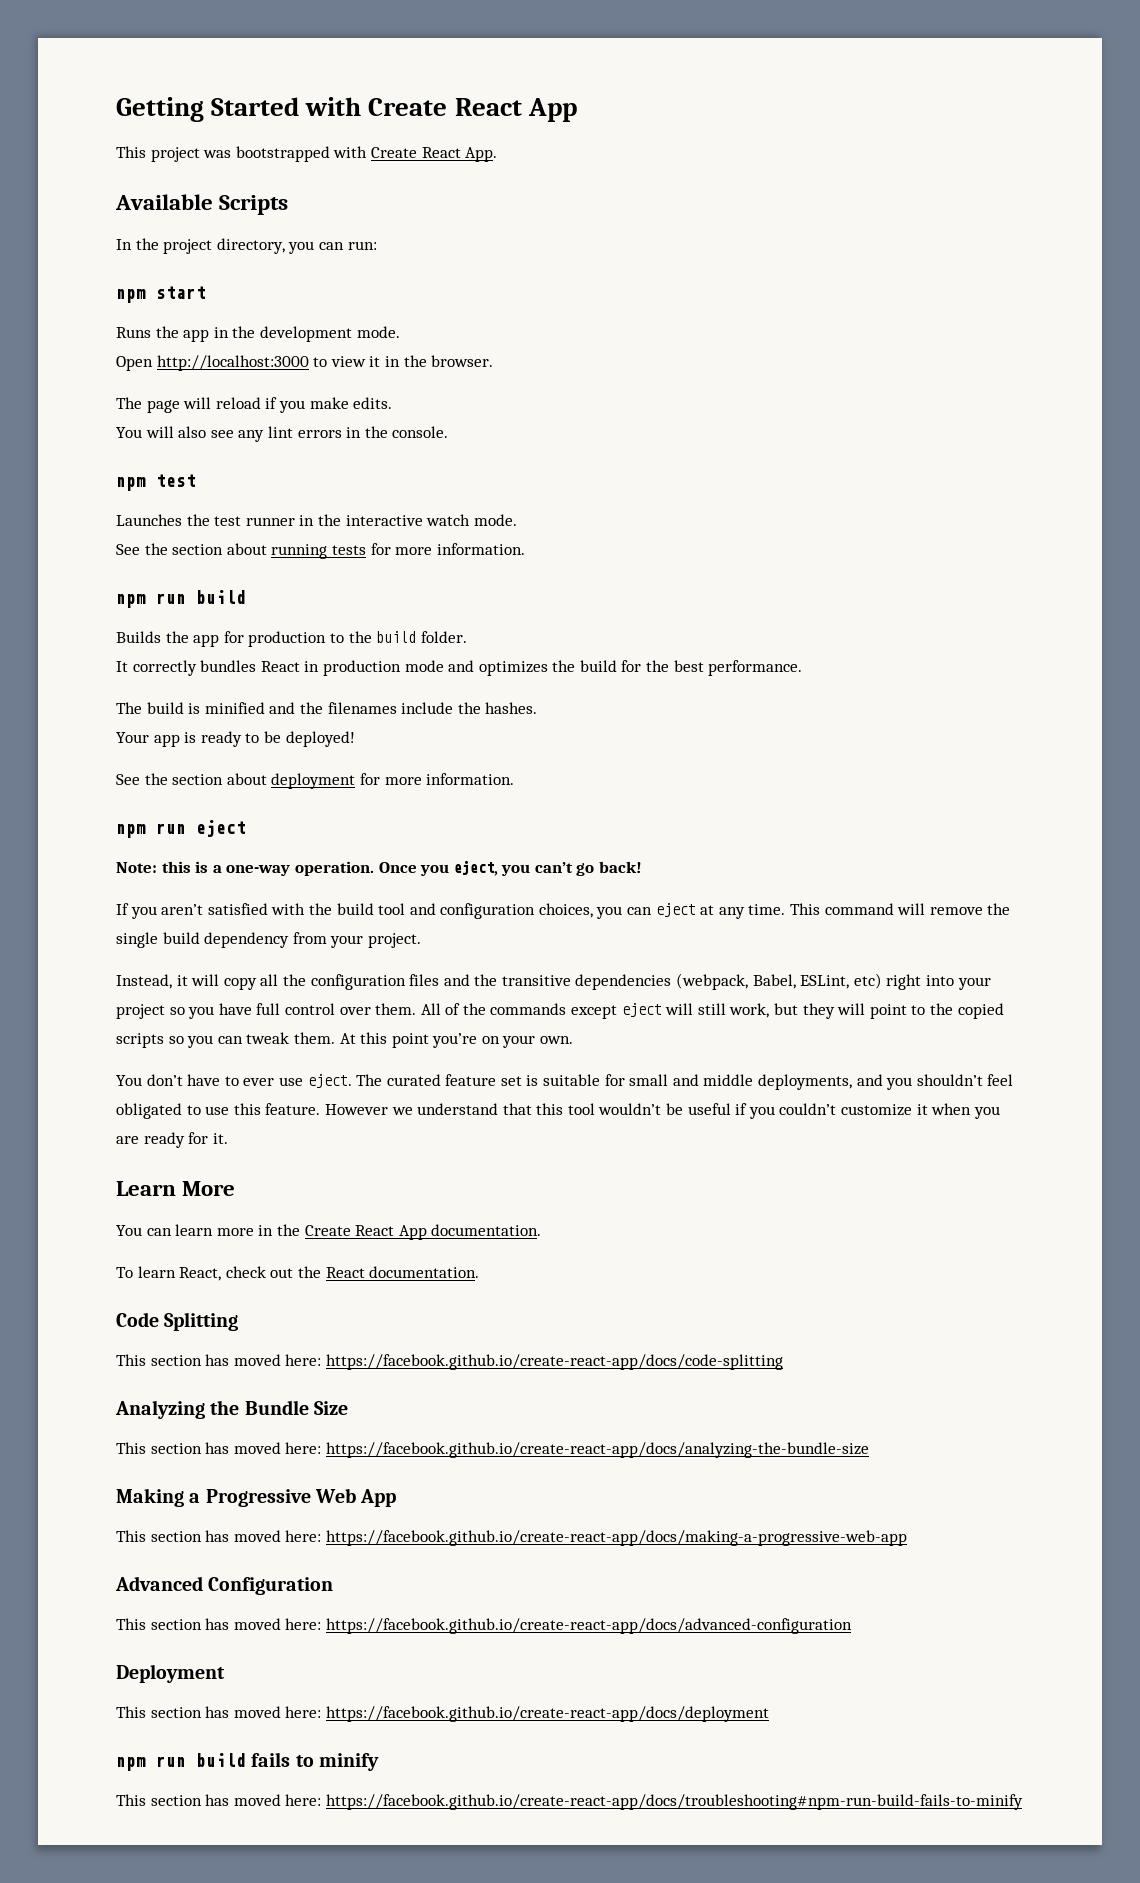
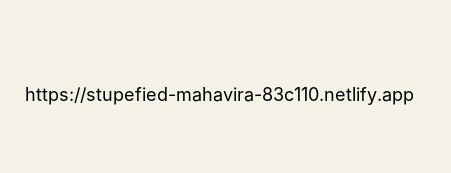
- Getting Started with Create React App
- This project was bootstrapped with Create React App.
- Available Scripts
- In the project directory, you can run:
- npm start
- Runs the app in the development mode.
- Open http://localhost:3000 to view it in the browser.
- The page will reload if you make edits.
- You will also see any lint errors in the console.
- npm test
- Launches the test runner in the interactive watch mode.
- See the section about running tests for more information.
- npm run build
- Builds the app for production to the build folder.
- It correctly bundles React in production mode and optimizes the build for the best performance.
- The build is minified and the filenames include the hashes.
- Your app is ready to be deployed!
- See the section about deployment for more information.
- npm run eject
- Note: this is a one-way operation. Once you eject, you can’t go back!
- If you aren’t satisfied with the build tool and configuration choices, you can eject at any time. This command will remove the single build dependency from your project.
- Instead, it will copy all the configuration files and the transitive dependencies (webpack, Babel, ESLint, etc) right into your project so you have full control over them. All of the commands except eject will still work, but they will point to the copied scripts so you can tweak them. At this point you’re on your own.
- You don’t have to ever use eject. The curated feature set is suitable for small and middle deployments, and you shouldn’t feel obligated to use this feature. However we understand that this tool wouldn’t be useful if you couldn’t customize it when you are ready for it.
- Learn More
- You can learn more in the Create React App documentation.
- To learn React, check out the React documentation.
- Code Splitting
- This section has moved here: https://facebook.github.io/create-react-app/docs/code-splitting
- Analyzing the Bundle Size
- This section has moved here: https://facebook.github.io/create-react-app/docs/analyzing-the-bundle-size
- Making a Progressive Web App
- This section has moved here: https://facebook.github.io/create-react-app/docs/making-a-progressive-web-app
- Advanced Configuration
- This section has moved here: https://facebook.github.io/create-react-app/docs/advanced-configuration
- Deployment
- This section has moved here: https://facebook.github.io/create-react-app/docs/deployment
- npm run build fails to minify
- This section has moved here: https://facebook.github.io/create-react-app/docs/troubleshooting#npm-run-build-fails-to-minify
+ https://stupefied-mahavira-83c110.netlify.app

